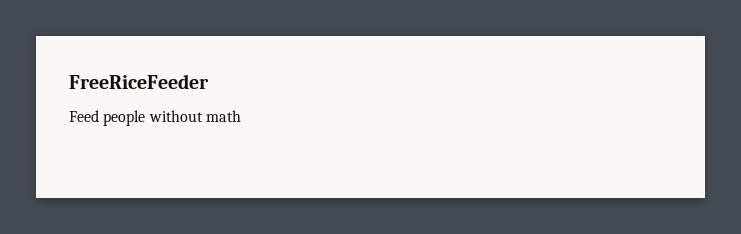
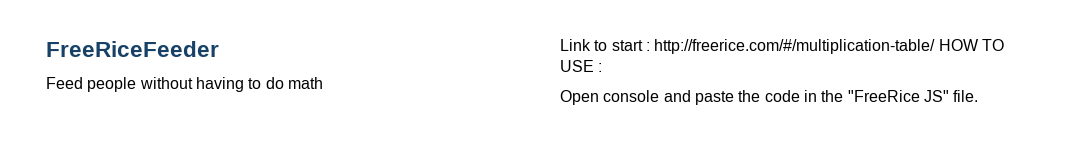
- Feed people without math
+ Feed people without having to do math
+ Link to start : http://freerice.com/#/multiplication-table/ HOW TO USE :
+ Open console and paste the code in the "FreeRice JS" file.

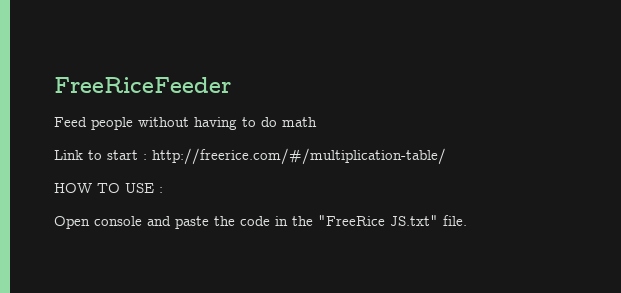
- Link to start : http://freerice.com/#/multiplication-table/ HOW TO USE :
+ Link to start : http://freerice.com/#/multiplication-table/
+ HOW TO USE :
- Open console and paste the code in the "FreeRice JS" file.
+ Open console and paste the code in the "FreeRice JS.txt" file.

